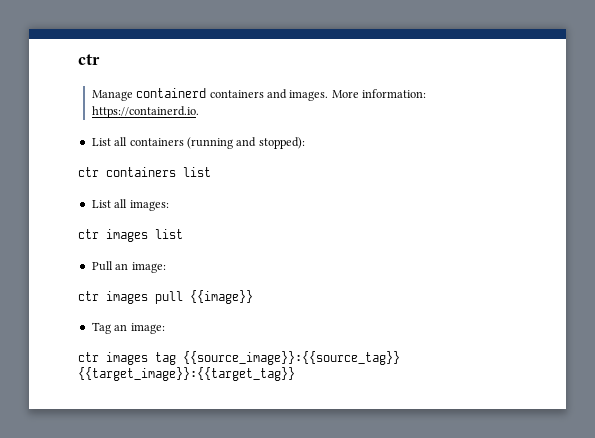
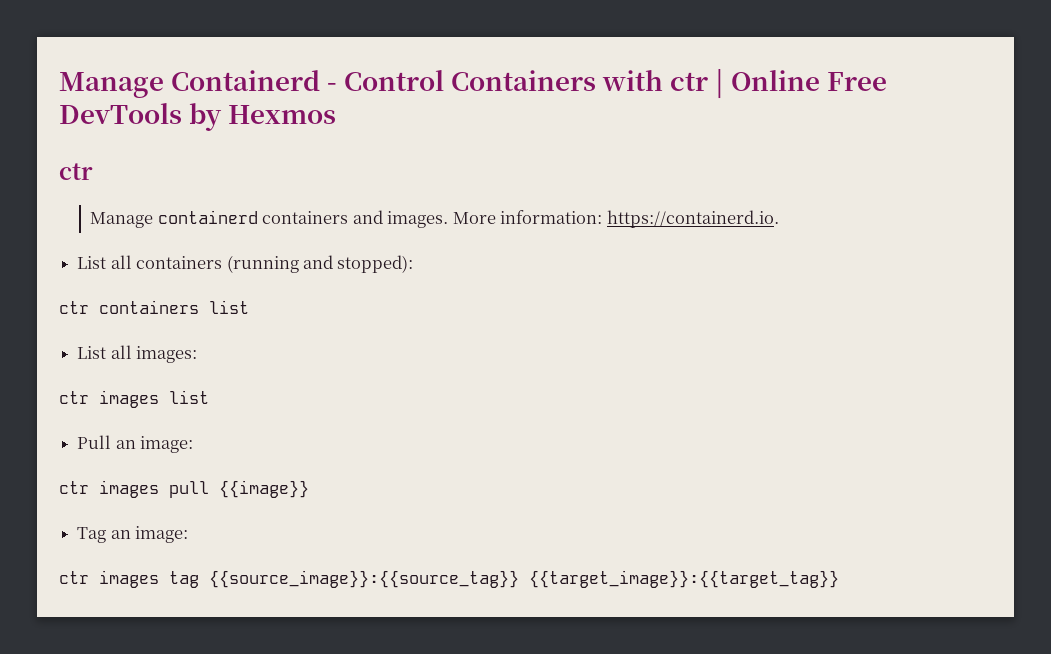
+ Manage Containerd - Control Containers with ctr | Online Free DevTools by Hexmos

